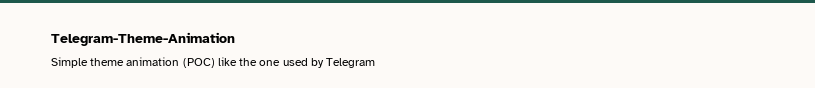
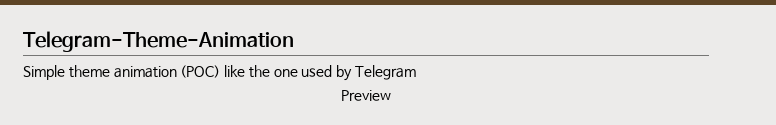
+ Preview

